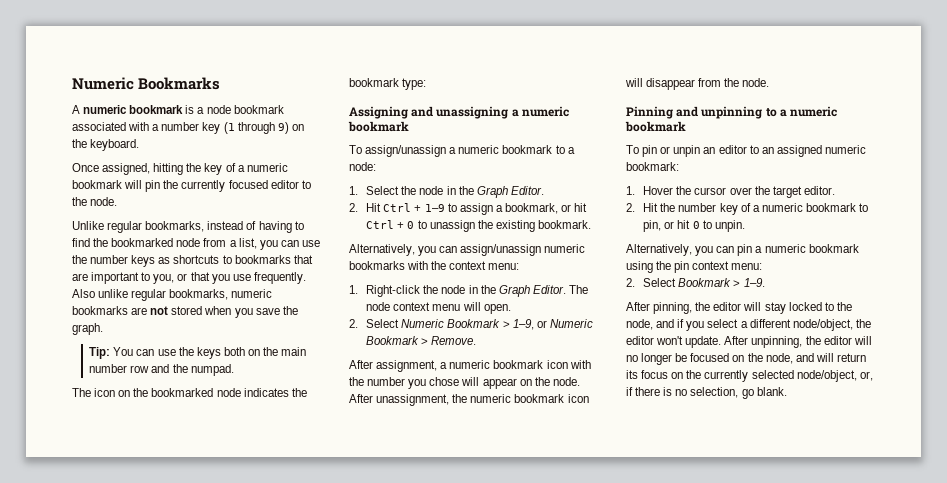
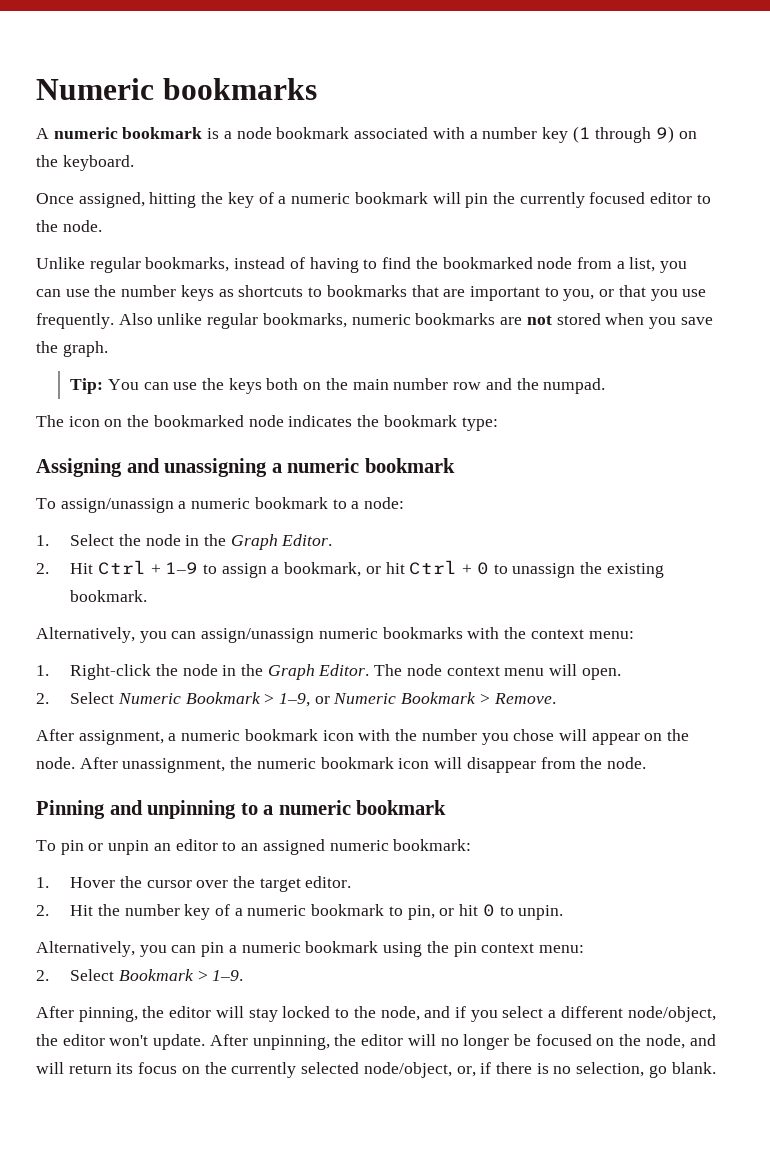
- Numeric Bookmarks
+ Numeric bookmarks

